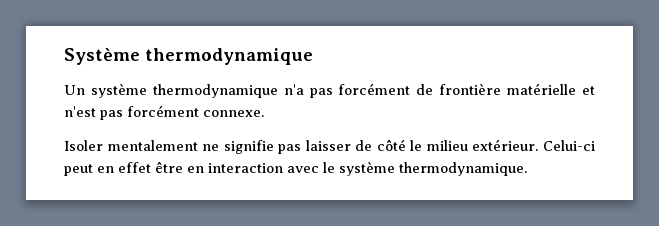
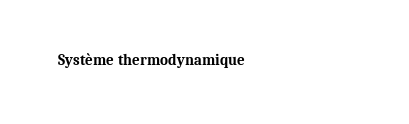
- Un système thermodynamique n'a pas forcément de frontière matérielle et n'est pas forcément connexe.
- Isoler mentalement ne signifie pas laisser de côté le milieu extérieur. Celui-ci peut en effet être en interaction avec le système thermodynamique.

